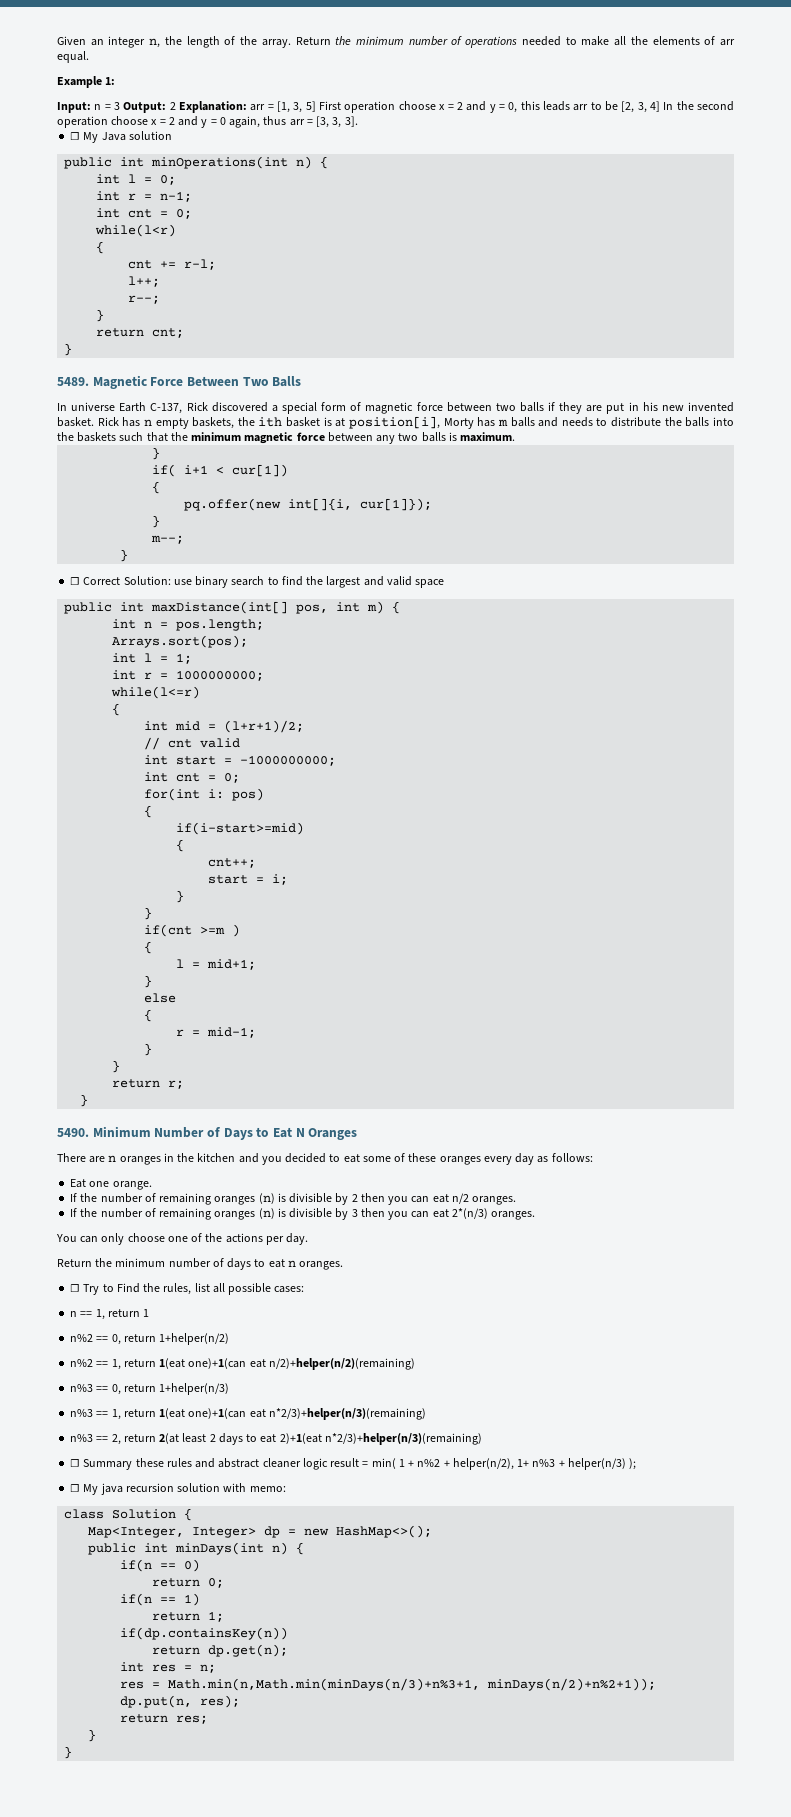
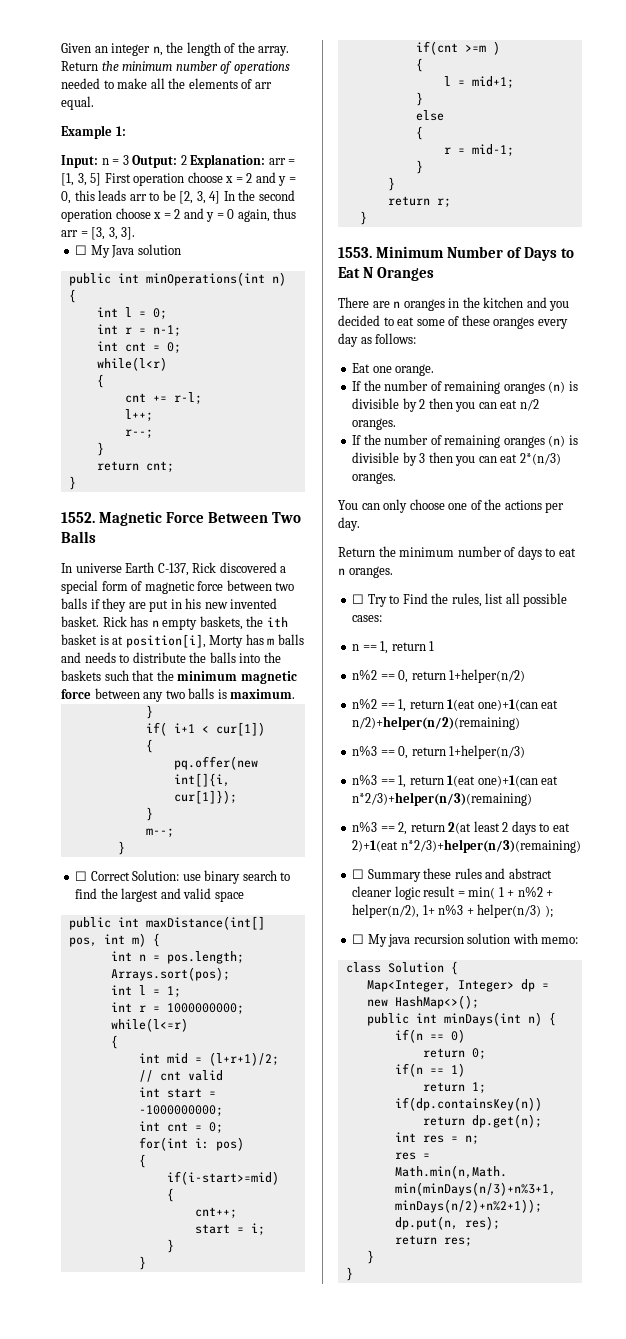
- 5489.
+ 1552.
- 5490.
+ 1553.

